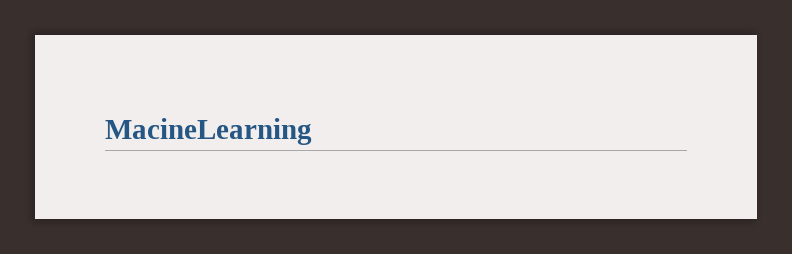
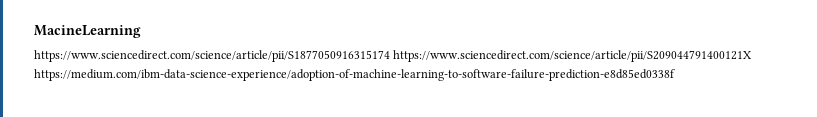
+ https://www.sciencedirect.com/science/article/pii/S1877050916315174 https://www.sciencedirect.com/science/article/pii/S209044791400121X https://medium.com/ibm-data-science-experience/adoption-of-machine-learning-to-software-failure-prediction-e8d85ed0338f

